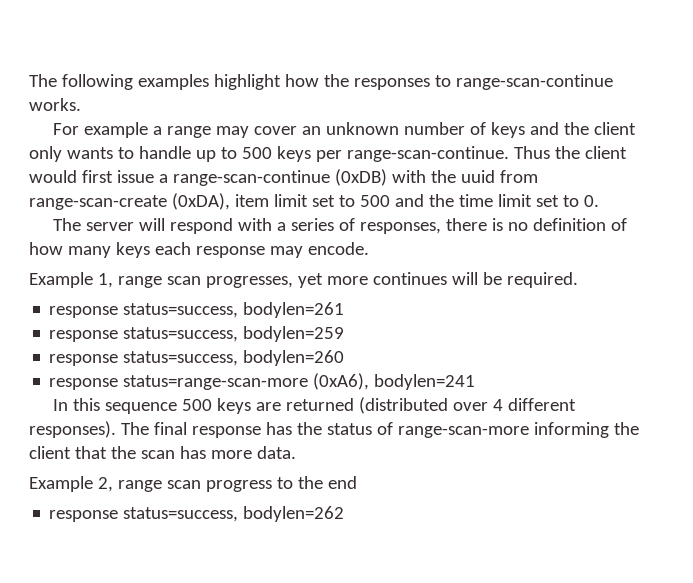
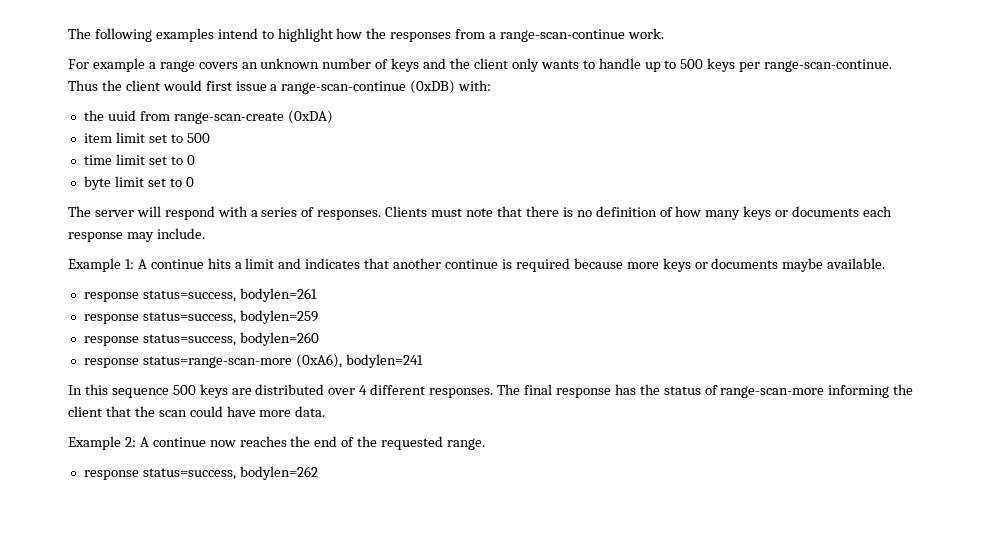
- The following examples highlight how the responses to range-scan-continue works.
+ The following examples intend to highlight how the responses from a range-scan-continue work.
- For example a range may cover an unknown number of keys and the client only wants to handle up to 500 keys per range-scan-continue.
+ For example a range covers an unknown number of keys and the client only wants to handle up to 500 keys per range-scan-continue.
- Thus the client would first issue a range-scan-continue (0xDB) with the uuid from range-scan-create (0xDA), item limit set to 500 and the time limit set to 0.
+ Thus the client would first issue a range-scan-continue (0xDB) with:
+ the uuid from range-scan-create (0xDA)
+ item limit set to 500
+ time limit set to 0
+ byte limit set to 0
- The server will respond with a series of responses, there is no definition of how many keys each response may encode.
- Example 1, range scan progresses, yet more continues will be required.
+ The server will respond with a series of responses. Clients must note that there is no definition of how many keys or documents each response may include.
+ Example 1: A continue hits a limit and indicates that another continue is required because more keys or documents maybe available.
- In this sequence 500 keys are returned (distributed over 4 different responses).
+ In this sequence 500 keys are distributed over 4 different responses.
- The final response has the status of range-scan-more informing the client that the scan has more data.
+ The final response has the status of range-scan-more informing the client that the scan could have more data.
- Example 2, range scan progress to the end
+ Example 2: A continue now reaches the end of the requested range.

